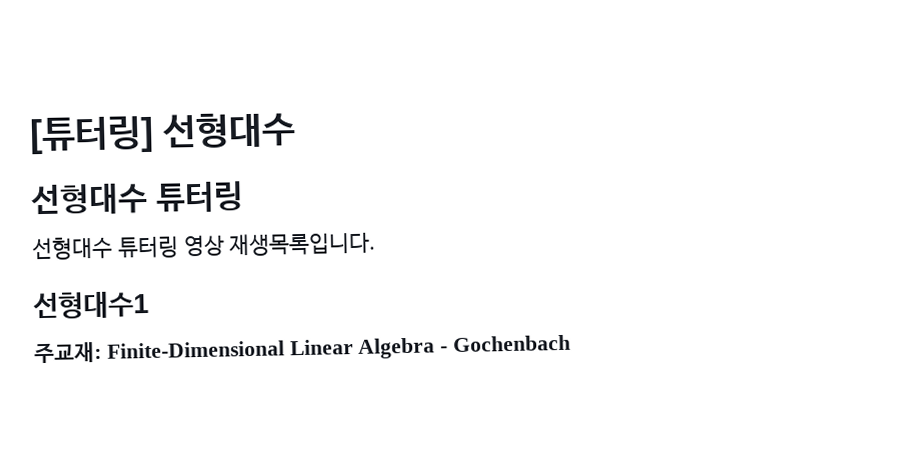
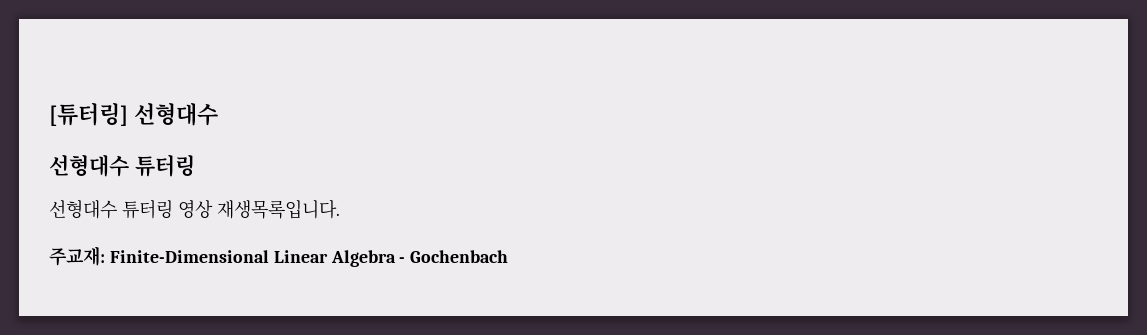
- 선형대수1

